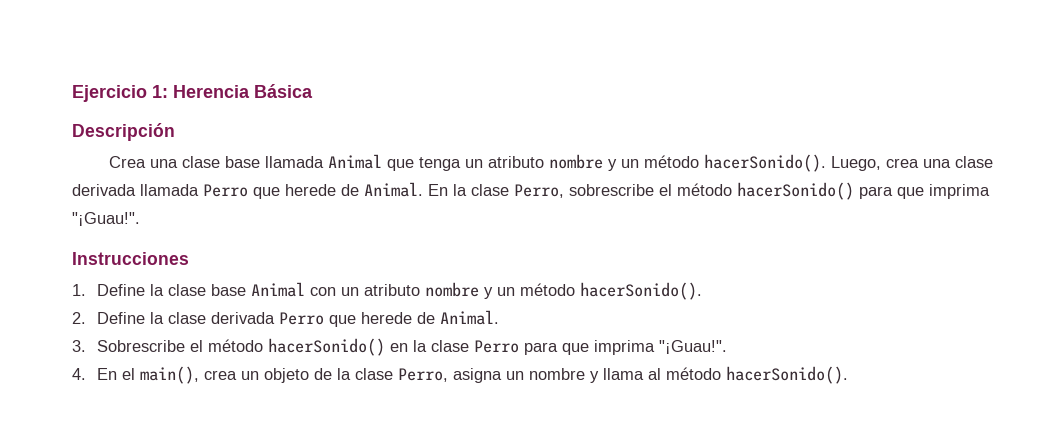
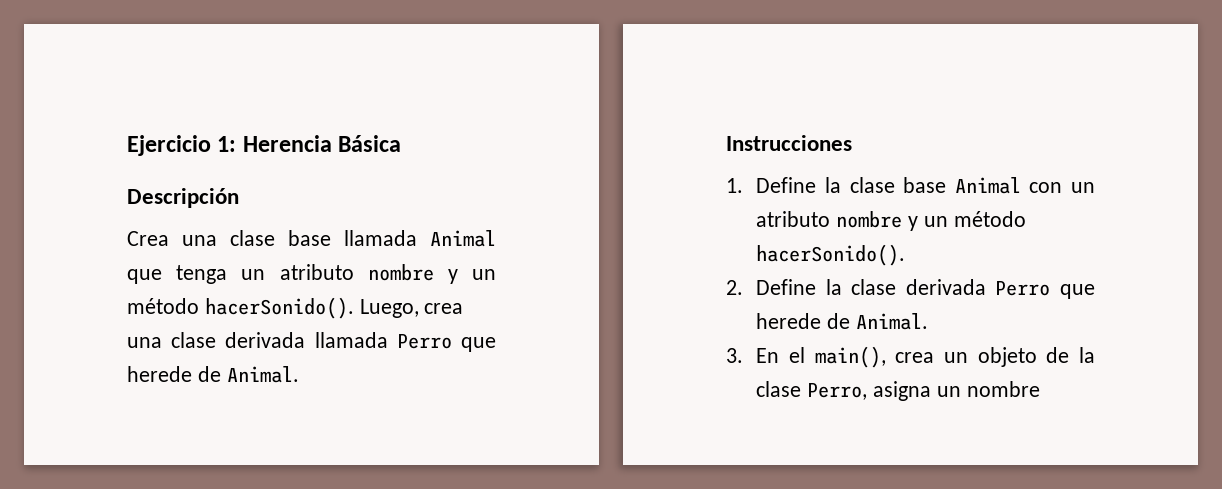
- En la clase Perro, sobrescribe el método hacerSonido() para que imprima "¡Guau!".
- 3. Sobrescribe el método hacerSonido() en la clase Perro para que imprima "¡Guau!".
- 4. En el main(), crea un objeto de la clase Perro, asigna un nombre y llama al método hacerSonido().
+ 3. En el main(), crea un objeto de la clase Perro, asigna un nombre

